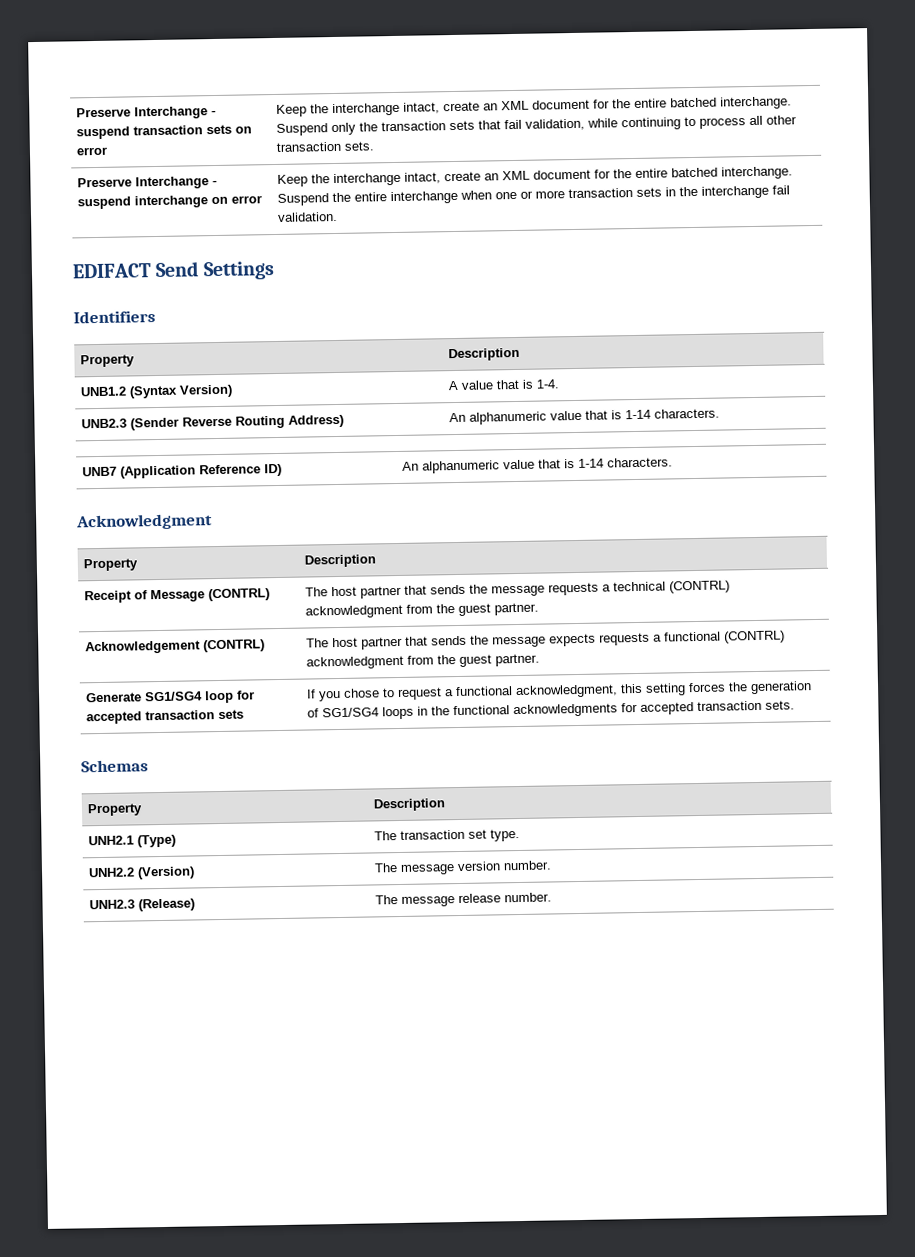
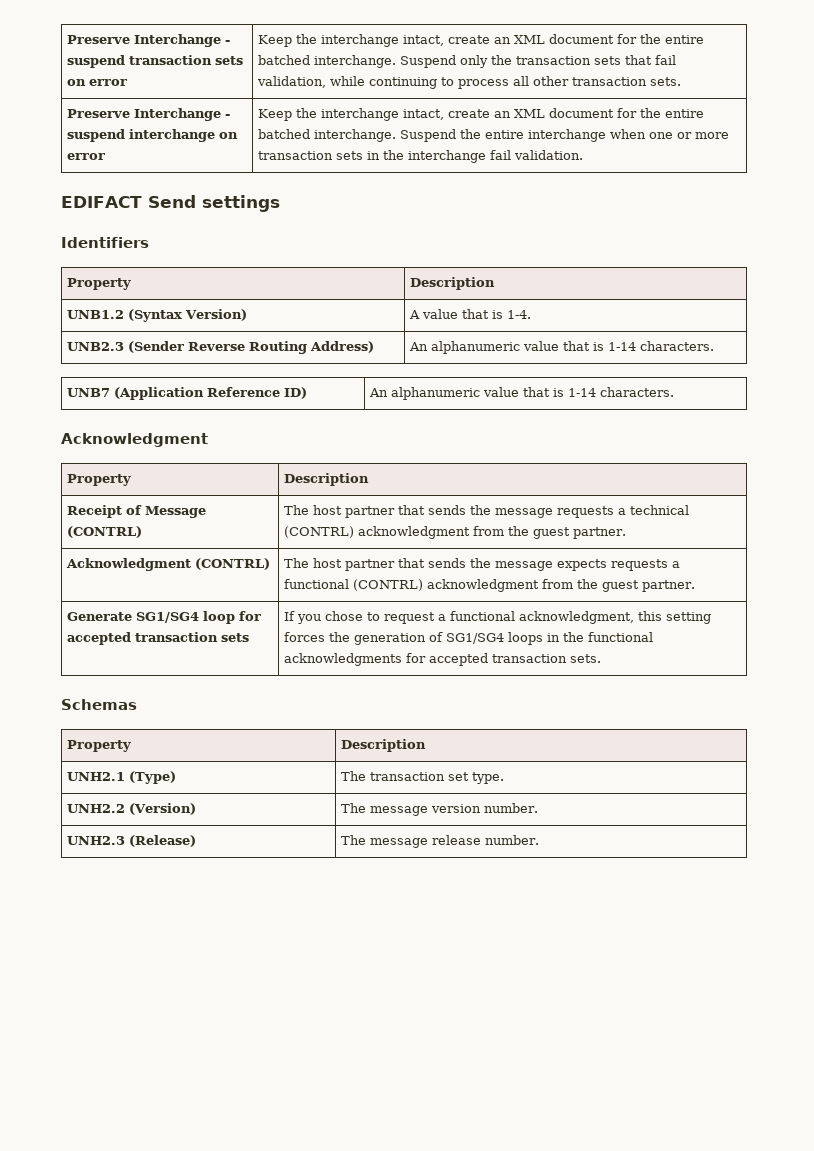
- EDIFACT Send Settings
+ EDIFACT Send settings
- Acknowledgement (CONTRL) | The host partner that sends the message expects requests a functional (CONTRL) acknowledgment from the guest partner.
+ Acknowledgment (CONTRL) | The host partner that sends the message expects requests a functional (CONTRL) acknowledgment from the guest partner.

